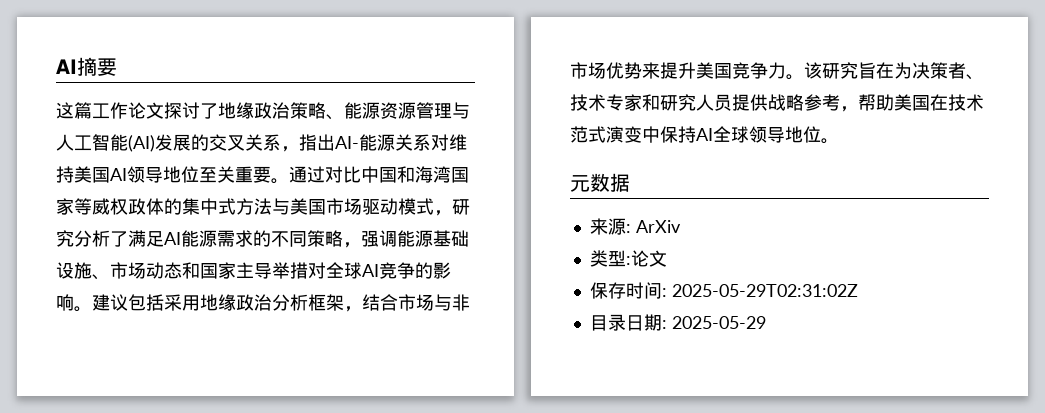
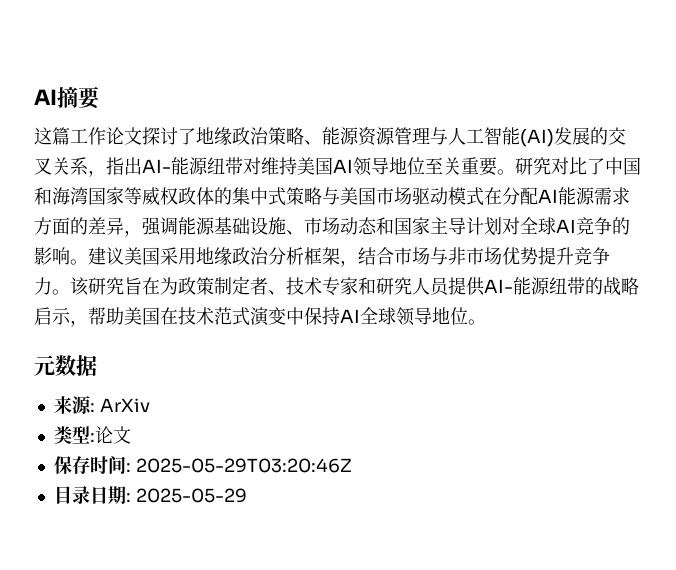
- 这篇工作论文探讨了地缘政治策略、能源资源管理与人工智能(AI)发展的交叉关系，指出AI-能源关系对维持美国AI领导地位至关重要。
+ 这篇工作论文探讨了地缘政治策略、能源资源管理与人工智能(AI)发展的交叉关系，指出AI-能源纽带对维持美国AI领导地位至关重要。
- 通过对比中国和海湾国家等威权政体的集中式方法与美国市场驱动模式，研究分析了满足AI能源需求的不同策略，强调能源基础设施、市场动态和国家主导举措对全球AI竞争的影响。
+ 研究对比了中国和海湾国家等威权政体的集中式策略与美国市场驱动模式在分配AI能源需求方面的差异，强调能源基础设施、市场动态和国家主导计划对全球AI竞争的影响。
- 建议包括采用地缘政治分析框架，结合市场与非市场优势来提升美国竞争力。
+ 建议美国采用地缘政治分析框架，结合市场与非市场优势提升竞争力。
- 该研究旨在为决策者、技术专家和研究人员提供战略参考，帮助美国在技术范式演变中保持AI全球领导地位。
+ 该研究旨在为政策制定者、技术专家和研究人员提供AI-能源纽带的战略启示，帮助美国在技术范式演变中保持AI全球领导地位。
- 保存时间: 2025-05-29T02:31:02Z
+ 保存时间: 2025-05-29T03:20:46Z

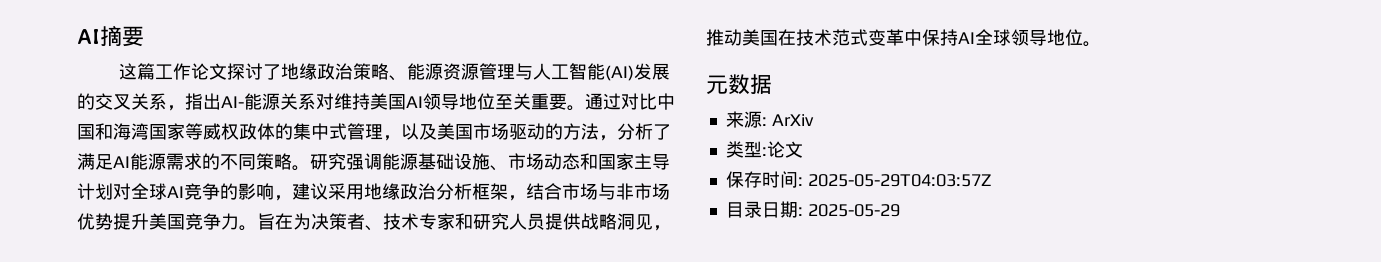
- 这篇工作论文探讨了地缘政治策略、能源资源管理与人工智能(AI)发展的交叉关系，指出AI-能源纽带对维持美国AI领导地位至关重要。
+ 这篇工作论文探讨了地缘政治策略、能源资源管理与人工智能(AI)发展的交叉关系，指出AI-能源关系对维持美国AI领导地位至关重要。
- 研究对比了中国和海湾国家等威权政体的集中式策略与美国市场驱动模式在分配AI能源需求方面的差异，强调能源基础设施、市场动态和国家主导计划对全球AI竞争的影响。建议美国采用地缘政治分析框架，结合市场与非市场优势提升竞争力。
+ 通过对比中国和海湾国家等威权政体的集中式管理，以及美国市场驱动的方法，分析了满足AI能源需求的不同策略。研究强调能源基础设施、市场动态和国家主导计划对全球AI竞争的影响，建议采用地缘政治分析框架，结合市场与非市场优势提升美国竞争力。
- 该研究旨在为政策制定者、技术专家和研究人员提供AI-能源纽带的战略启示，帮助美国在技术范式演变中保持AI全球领导地位。
+ 旨在为决策者、技术专家和研究人员提供战略洞见，推动美国在技术范式变革中保持AI全球领导地位。
- 保存时间: 2025-05-29T03:20:46Z
+ 保存时间: 2025-05-29T04:03:57Z

